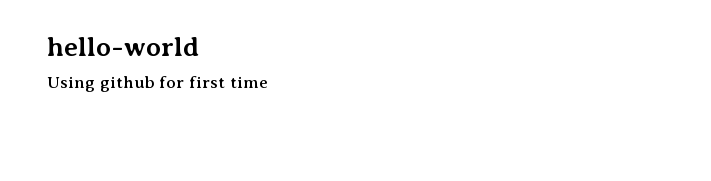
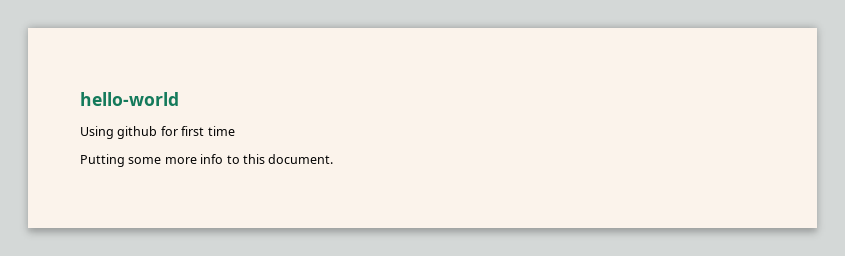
+ Putting some more info to this document.

